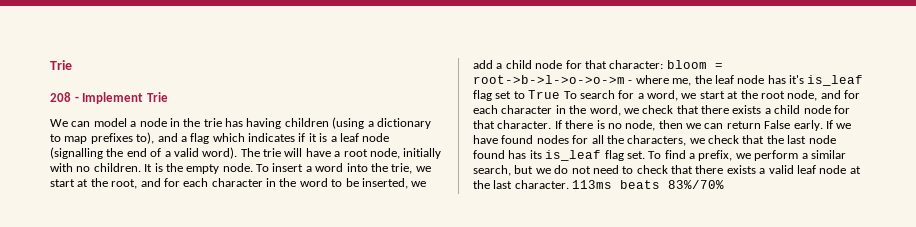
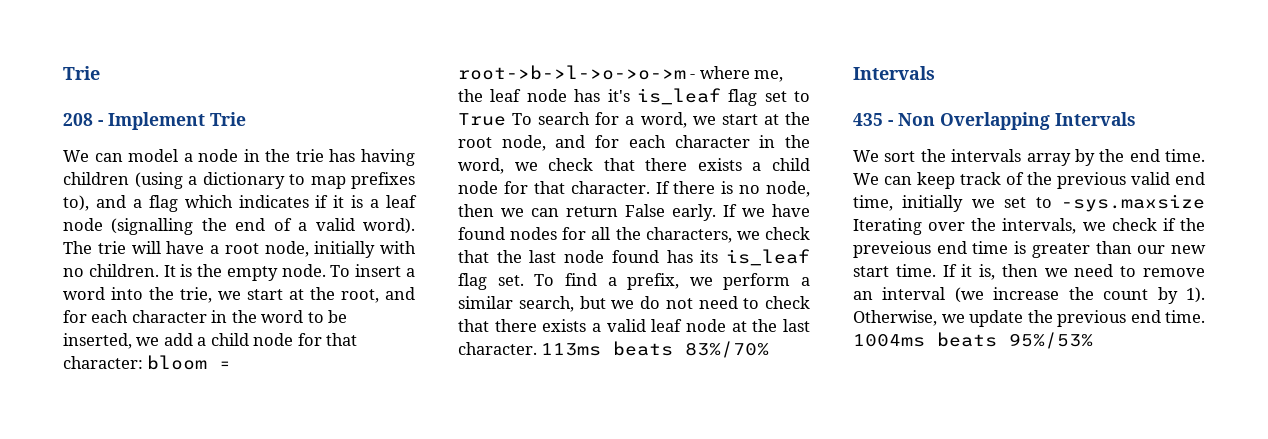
  113ms beats 83%/70%
+ Intervals
+ 435 - Non Overlapping Intervals
+ We sort the intervals array by the end time. We can keep track of the previous valid end time, initially we set to -sys.maxsize Iterating over the intervals, we check if the preveious end time is greater than our new start time. If it is, then we need to remove an interval (we increase the count by 1). Otherwise, we update the previous end time. 1004ms beats 95%/53%

